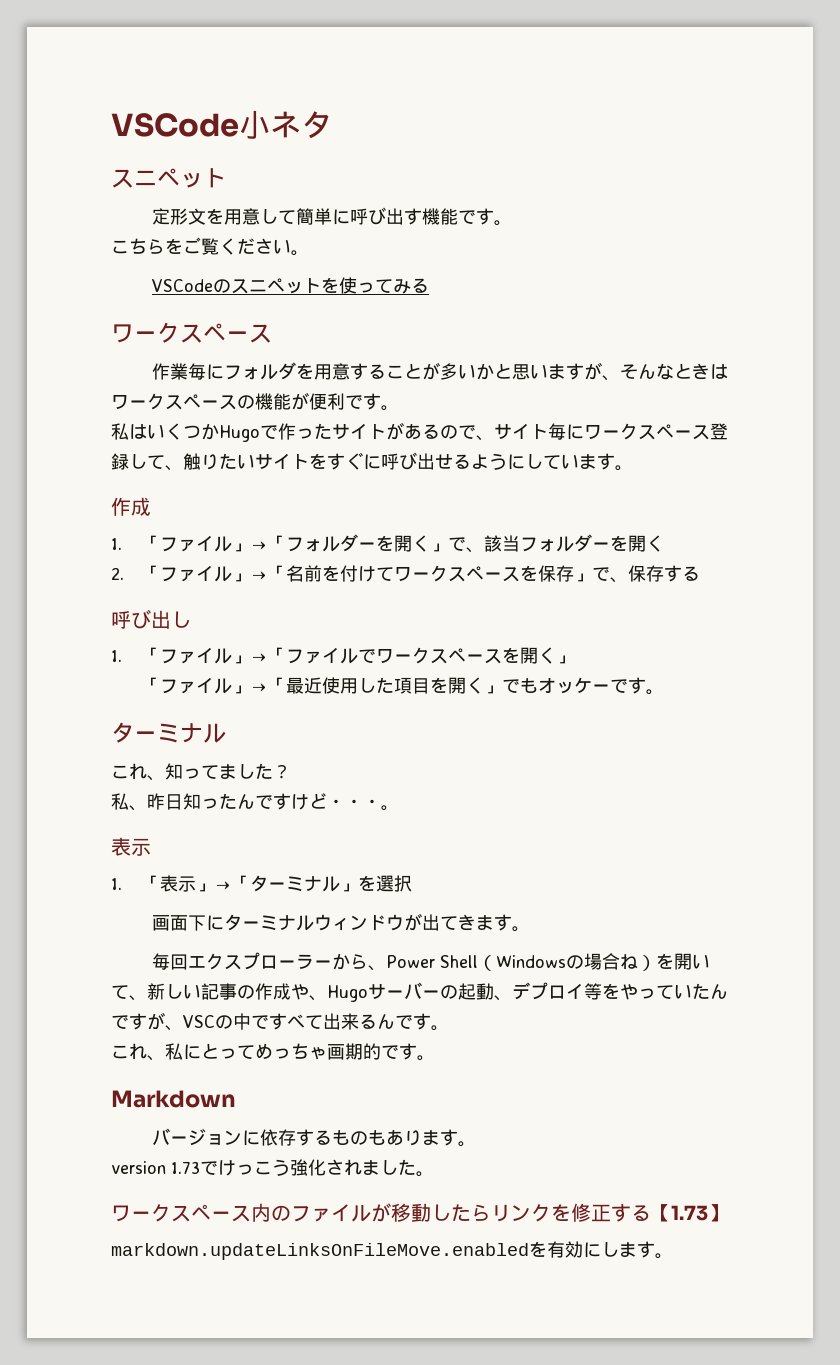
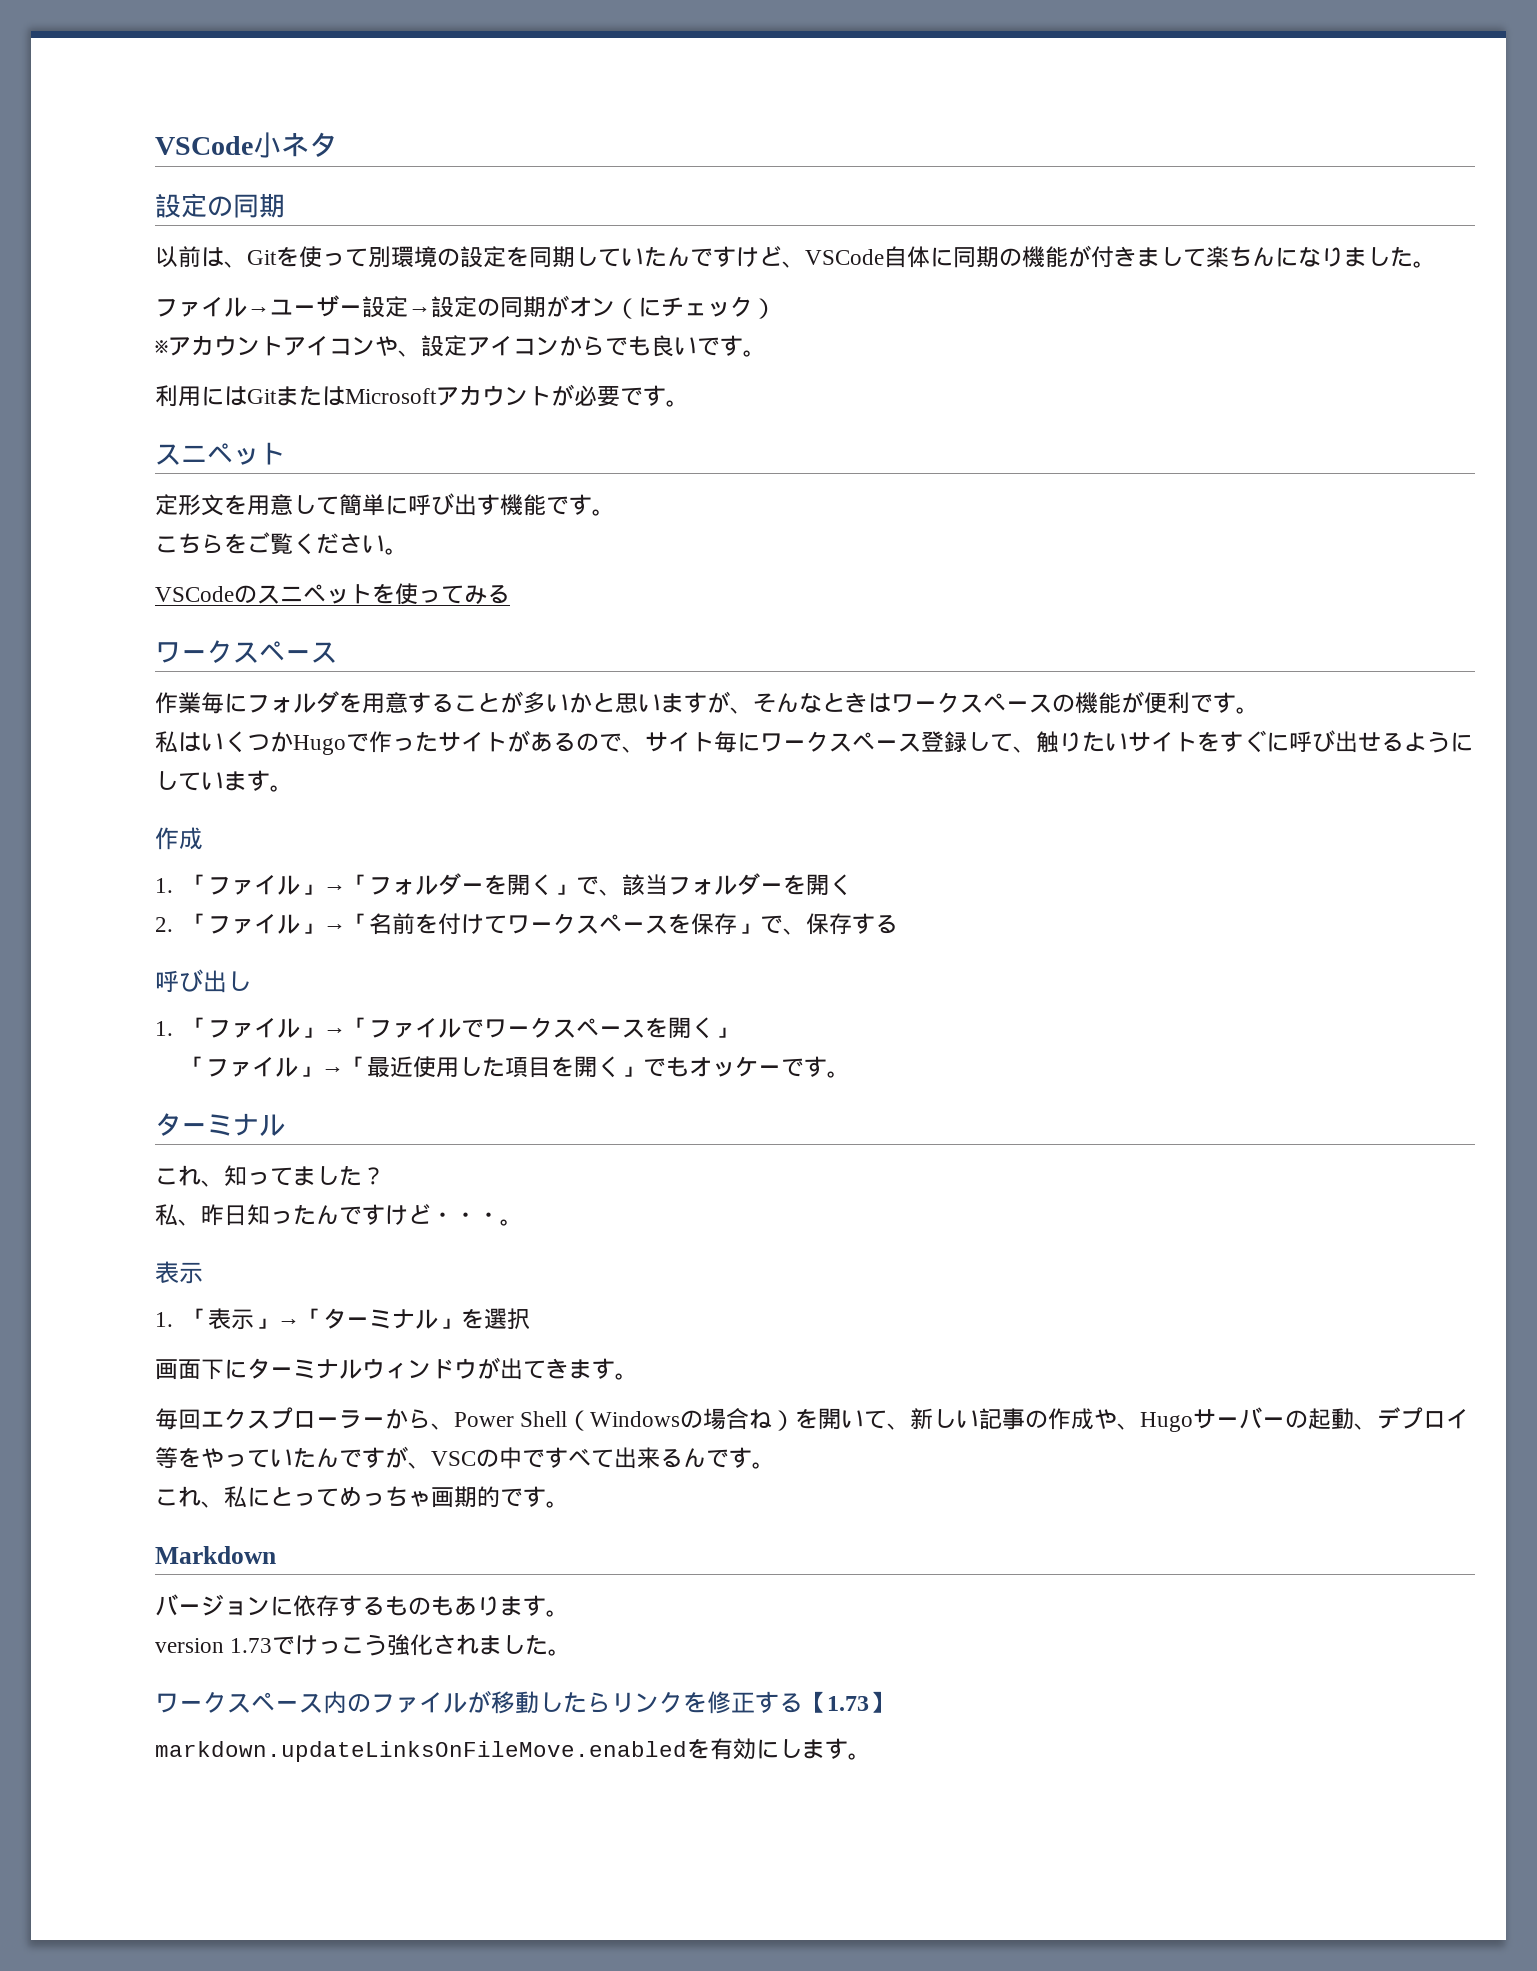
  VSCode小ネタ
+ 設定の同期
+ 以前は、Gitを使って別環境の設定を同期していたんですけど、VSCode自体に同期の機能が付きまして楽ちんになりました。
+ ファイル→ユーザー設定→設定の同期がオン（にチェック）
+ ※アカウントアイコンや、設定アイコンからでも良いです。
+ 利用にはGitまたはMicrosoftアカウントが必要です。

